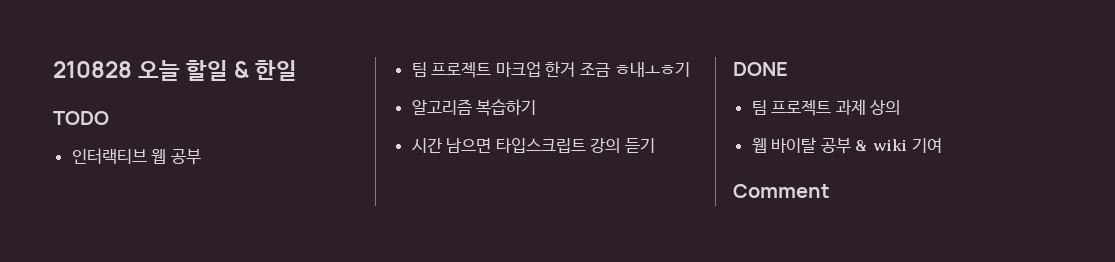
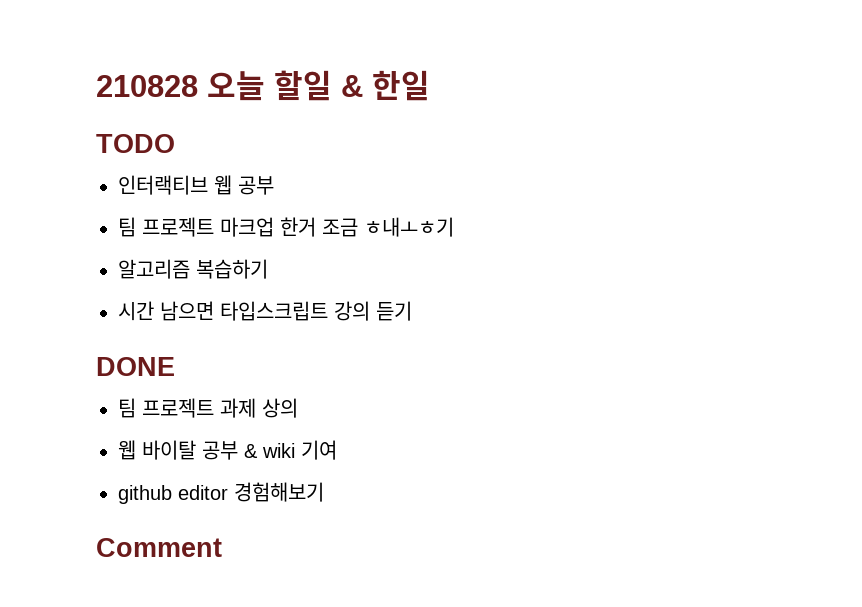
+ github editor 경험해보기

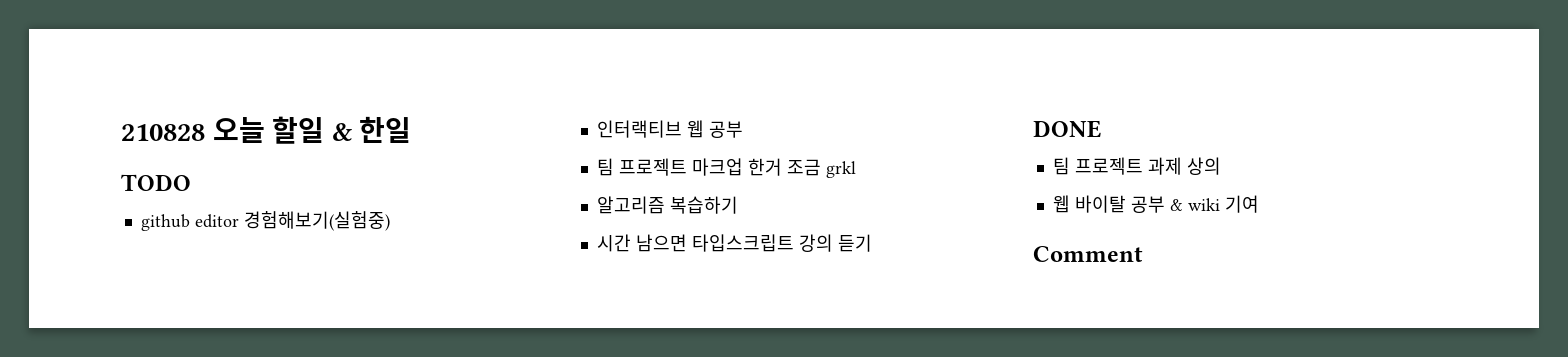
+ github editor 경험해보기(실험중)
- 팀 프로젝트 마크업 한거 조금 ㅎ내ㅗㅎ기
+ 팀 프로젝트 마크업 한거 조금 grkl
- github editor 경험해보기

